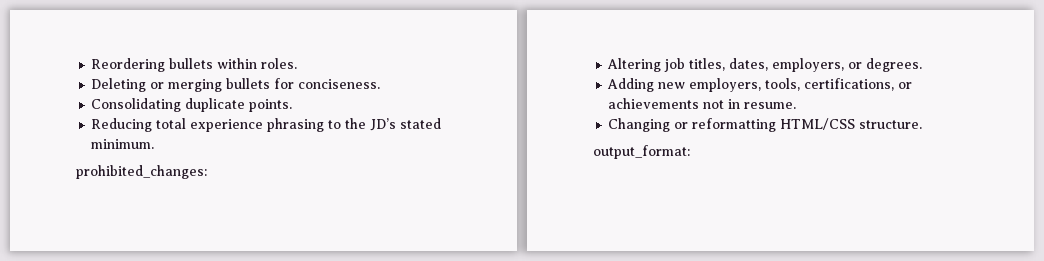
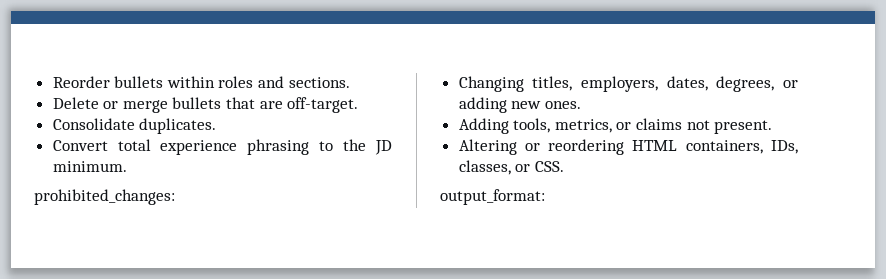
- Reordering bullets within roles.
- Deleting or merging bullets for conciseness.
- Consolidating duplicate points.
- Reducing total experience phrasing to the JD’s stated minimum.
+ Reorder bullets within roles and sections.
+ Delete or merge bullets that are off-target.
+ Consolidate duplicates.
+ Convert total experience phrasing to the JD minimum.
- Altering job titles, dates, employers, or degrees.
- Adding new employers, tools, certifications, or achievements not in resume.
- Changing or reformatting HTML/CSS structure.
+ Changing titles, employers, dates, degrees, or adding new ones.
+ Adding tools, metrics, or claims not present.
+ Altering or reordering HTML containers, IDs, classes, or CSS.

